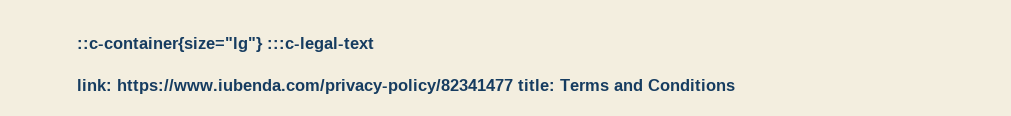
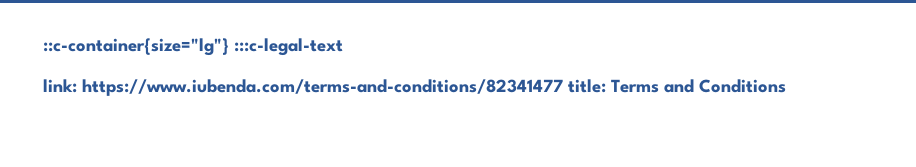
- link: https://www.iubenda.com/privacy-policy/82341477 title: Terms and Conditions
+ link: https://www.iubenda.com/terms-and-conditions/82341477 title: Terms and Conditions

